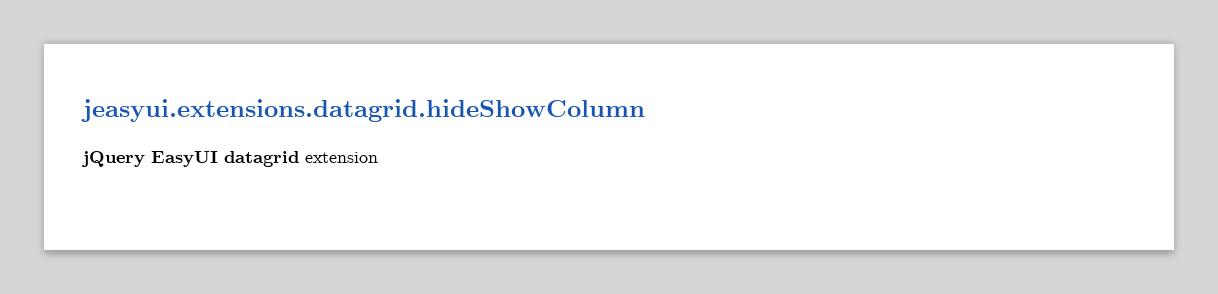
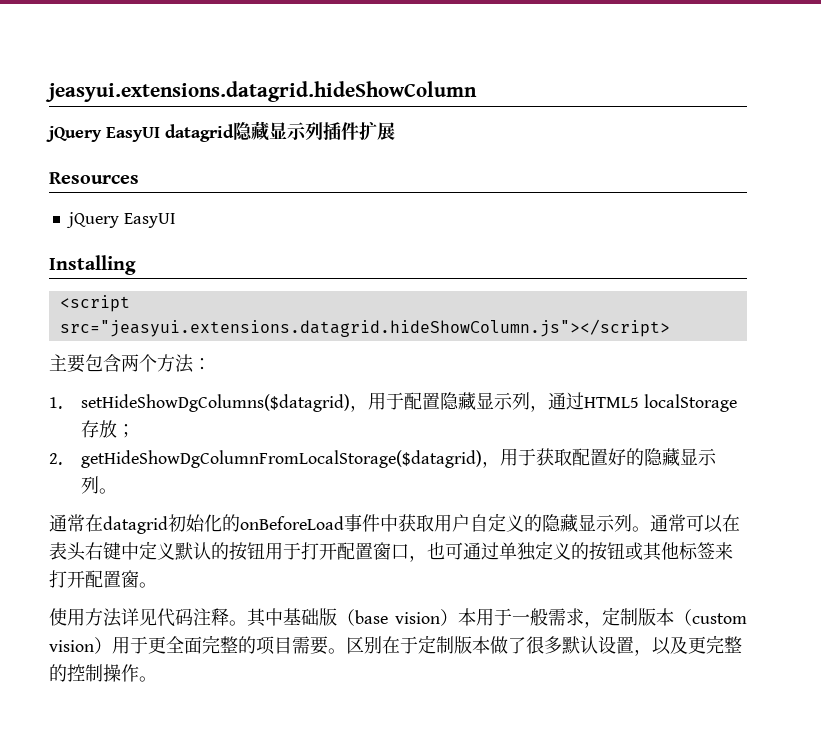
- jQuery EasyUI datagrid extension
+ jQuery EasyUI datagrid隐藏显示列插件扩展
+ Resources
+ jQuery EasyUI
+ Installing
+ <script src="jeasyui.extensions.datagrid.hideShowColumn.js"></script>
+ 主要包含两个方法：
+ 1. setHideShowDgColumns($datagrid)，用于配置隐藏显示列，通过HTML5 localStorage存放；
+ 2. getHideShowDgColumnFromLocalStorage($datagrid)，用于获取配置好的隐藏显示列。
+ 通常在datagrid初始化的onBeforeLoad事件中获取用户自定义的隐藏显示列。通常可以在表头右键中定义默认的按钮用于打开配置窗口，也可通过单独定义的按钮或其他标签来打开配置窗。
+ 使用方法详见代码注释。其中基础版（base vision）本用于一般需求，定制版本（custom vision）用于更全面完整的项目需要。区别在于定制版本做了很多默认设置，以及更完整的控制操作。

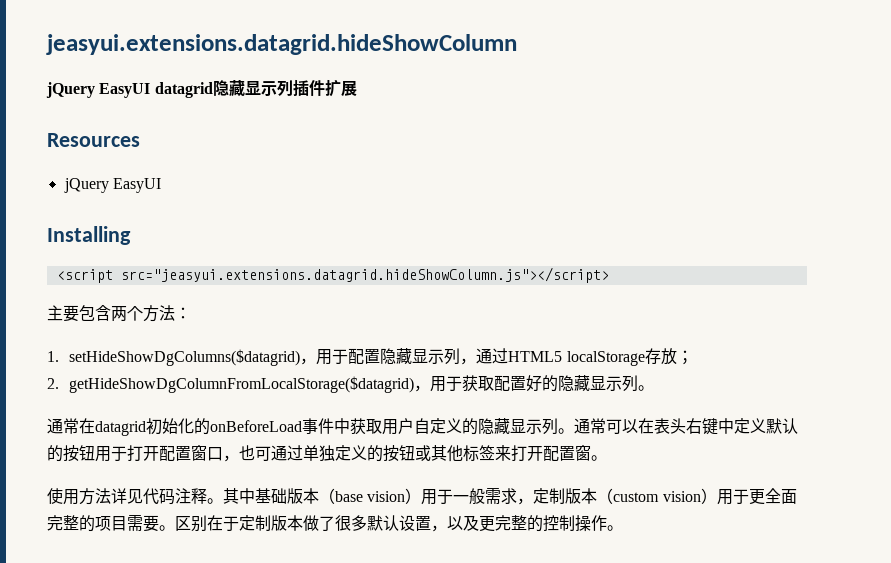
- 其中基础版（base vision）本用于一般需求，定制版本（custom vision）用于更全面完整的项目需要。
+ 其中基础版本（base vision）用于一般需求，定制版本（custom vision）用于更全面完整的项目需要。

